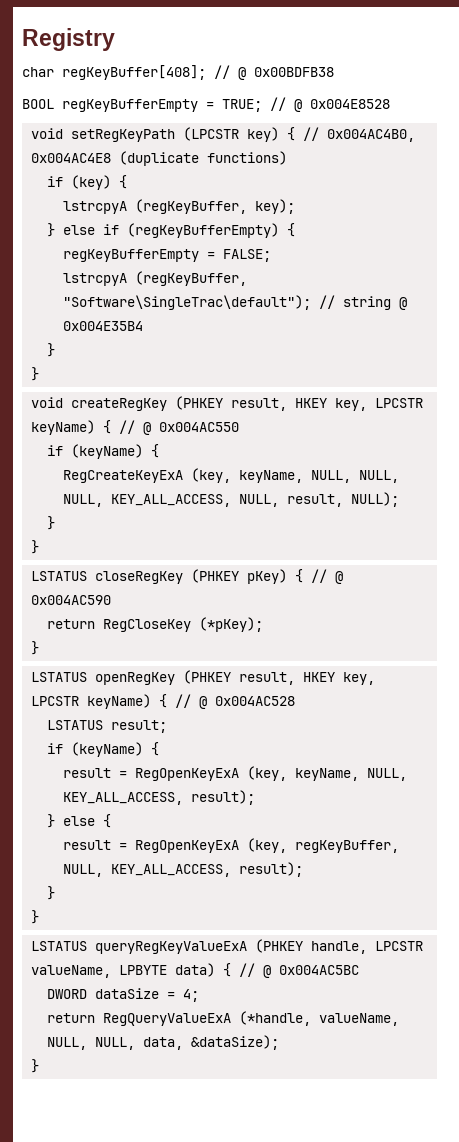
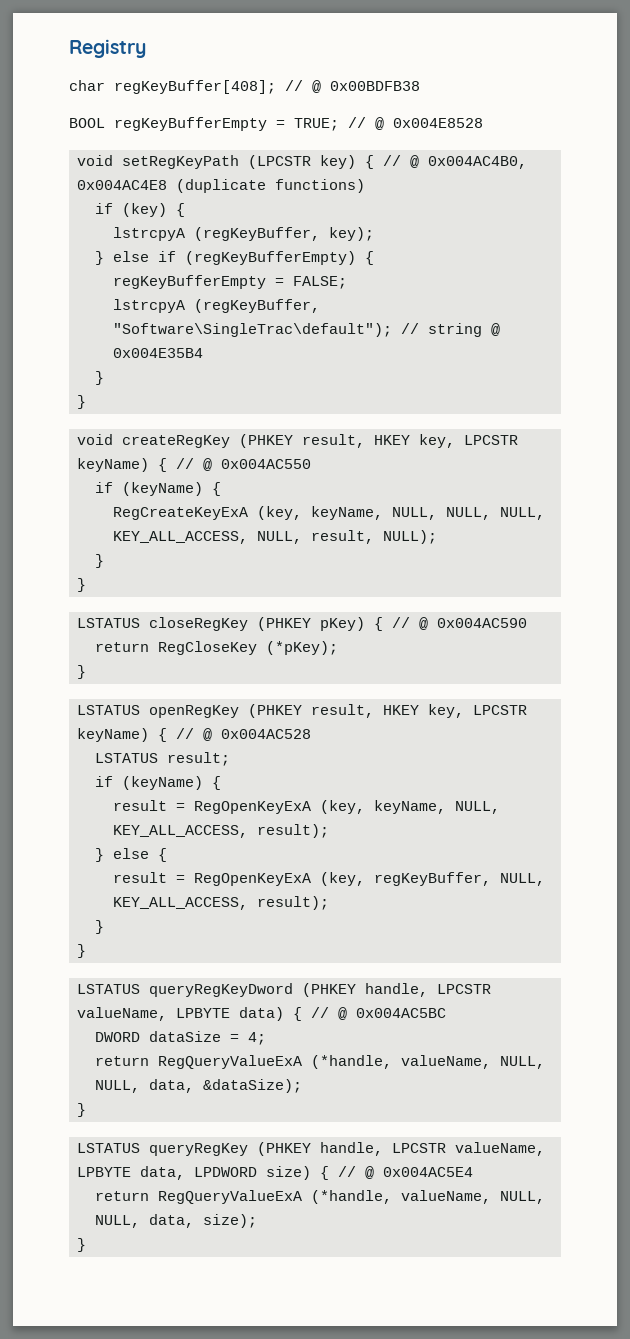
- void setRegKeyPath (LPCSTR key) { // 0x004AC4B0, 0x004AC4E8 (duplicate functions)
+ void setRegKeyPath (LPCSTR key) { // @ 0x004AC4B0, 0x004AC4E8 (duplicate functions)
- LSTATUS queryRegKeyValueExA (PHKEY handle, LPCSTR valueName, LPBYTE data) { // @ 0x004AC5BC
+ LSTATUS queryRegKeyDword (PHKEY handle, LPCSTR valueName, LPBYTE data) { // @ 0x004AC5BC
+ LSTATUS queryRegKey (PHKEY handle, LPCSTR valueName, LPBYTE data, LPDWORD size) { // @ 0x004AC5E4
+ return RegQueryValueExA (*handle, valueName, NULL, NULL, data, size);
+ }

